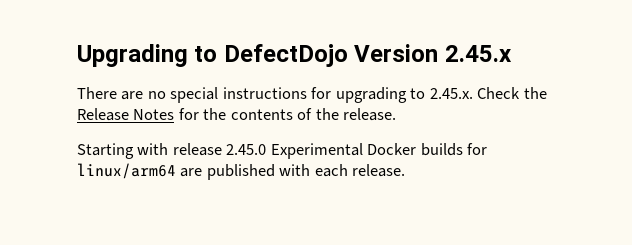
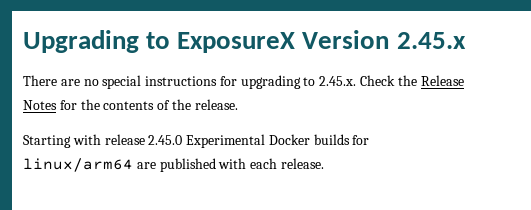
- Upgrading to DefectDojo Version 2.45.x
+ Upgrading to ExposureX Version 2.45.x

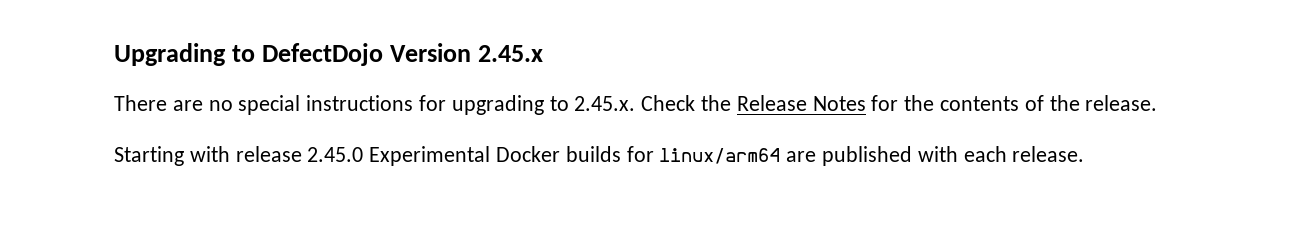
- Upgrading to ExposureX Version 2.45.x
+ Upgrading to DefectDojo Version 2.45.x

